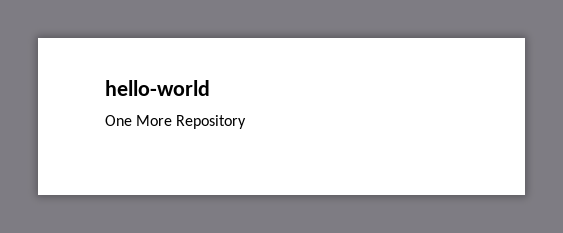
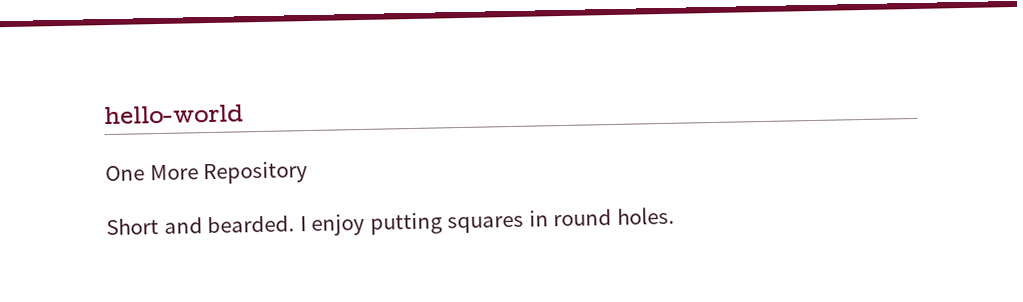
+ Short and bearded. I enjoy putting squares in round holes.

